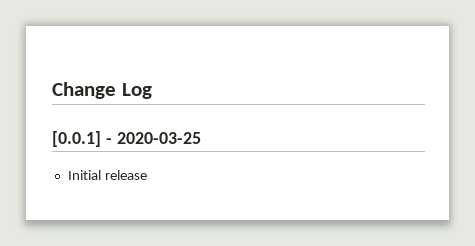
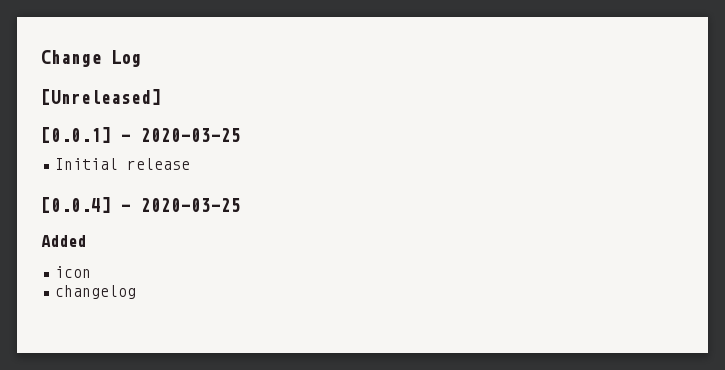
+ [Unreleased]
+ [0.0.4] - 2020-03-25
+ Added
+ icon
+ changelog

